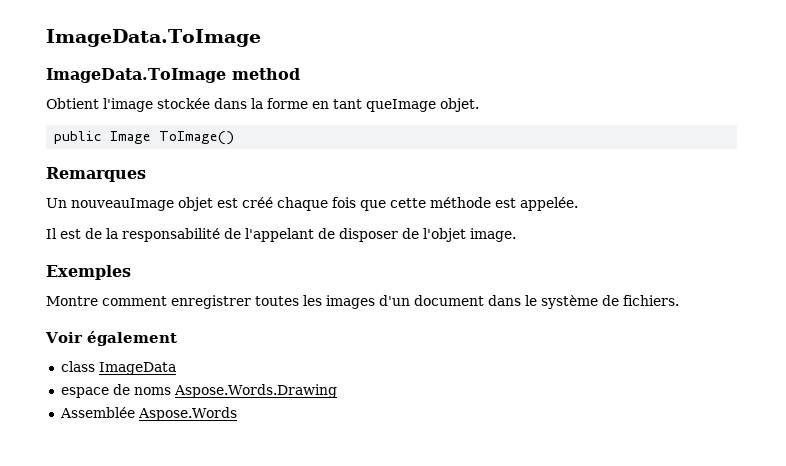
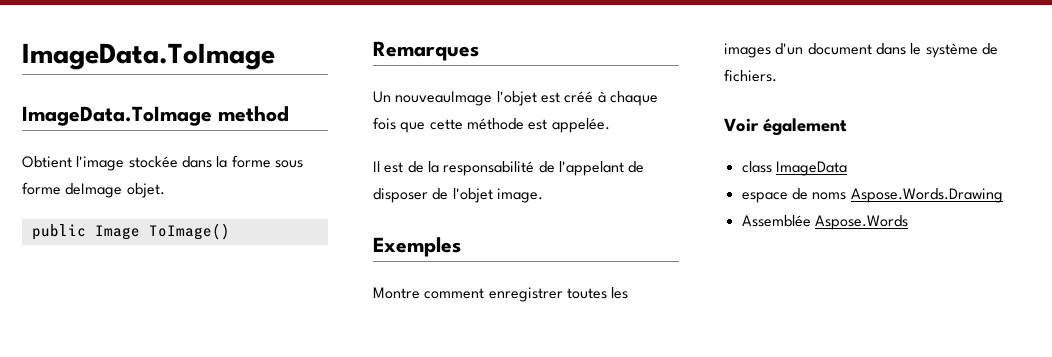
- Obtient l'image stockée dans la forme en tant queImage objet.
+ Obtient l'image stockée dans la forme sous forme deImage objet.
- Un nouveauImage objet est créé chaque fois que cette méthode est appelée.
+ Un nouveauImage l'objet est créé à chaque fois que cette méthode est appelée.

